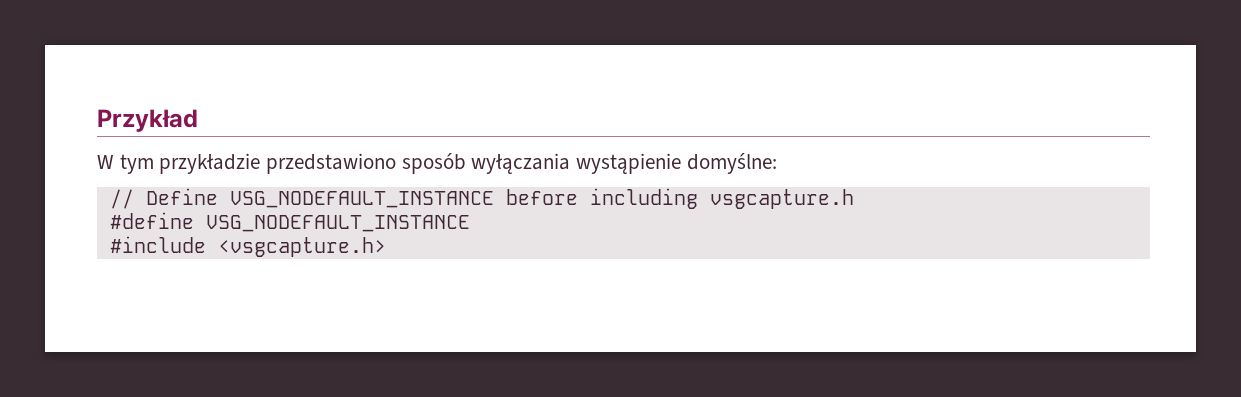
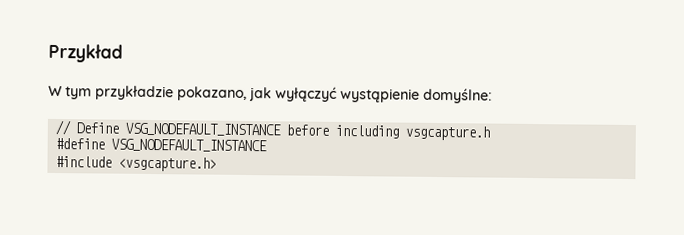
- W tym przykładzie przedstawiono sposób wyłączania wystąpienie domyślne:
+ W tym przykładzie pokazano, jak wyłączyć wystąpienie domyślne:

